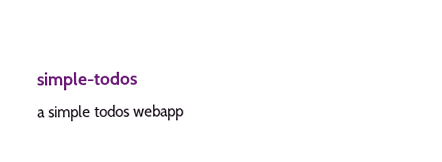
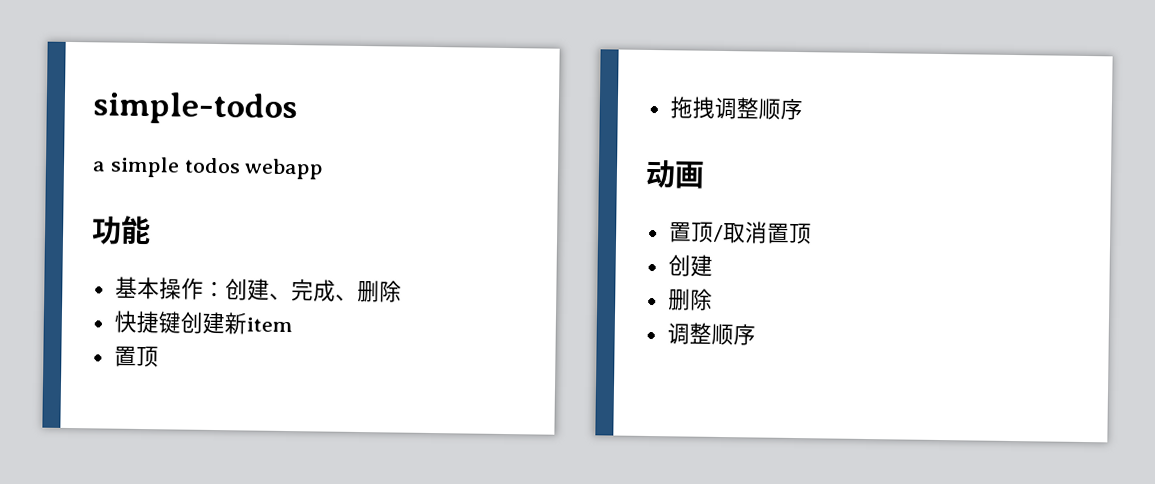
+ 功能
+ 基本操作：创建、完成、删除
+ 快捷键创建新item
+ 置顶
+ 拖拽调整顺序
+ 动画
+ 置顶/取消置顶
+ 创建
+ 删除
+ 调整顺序

